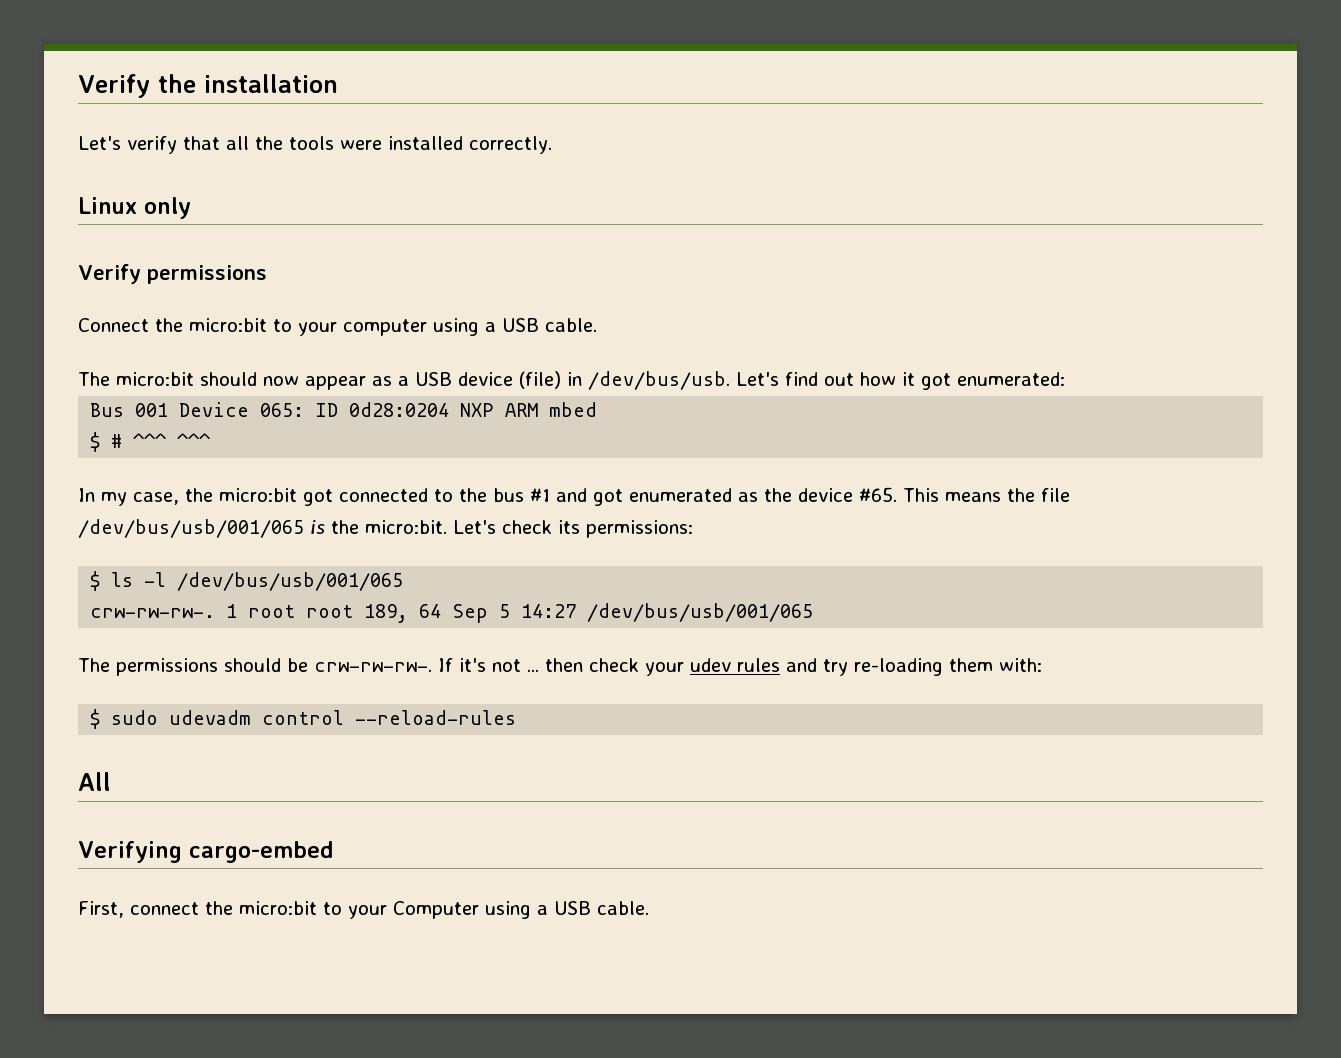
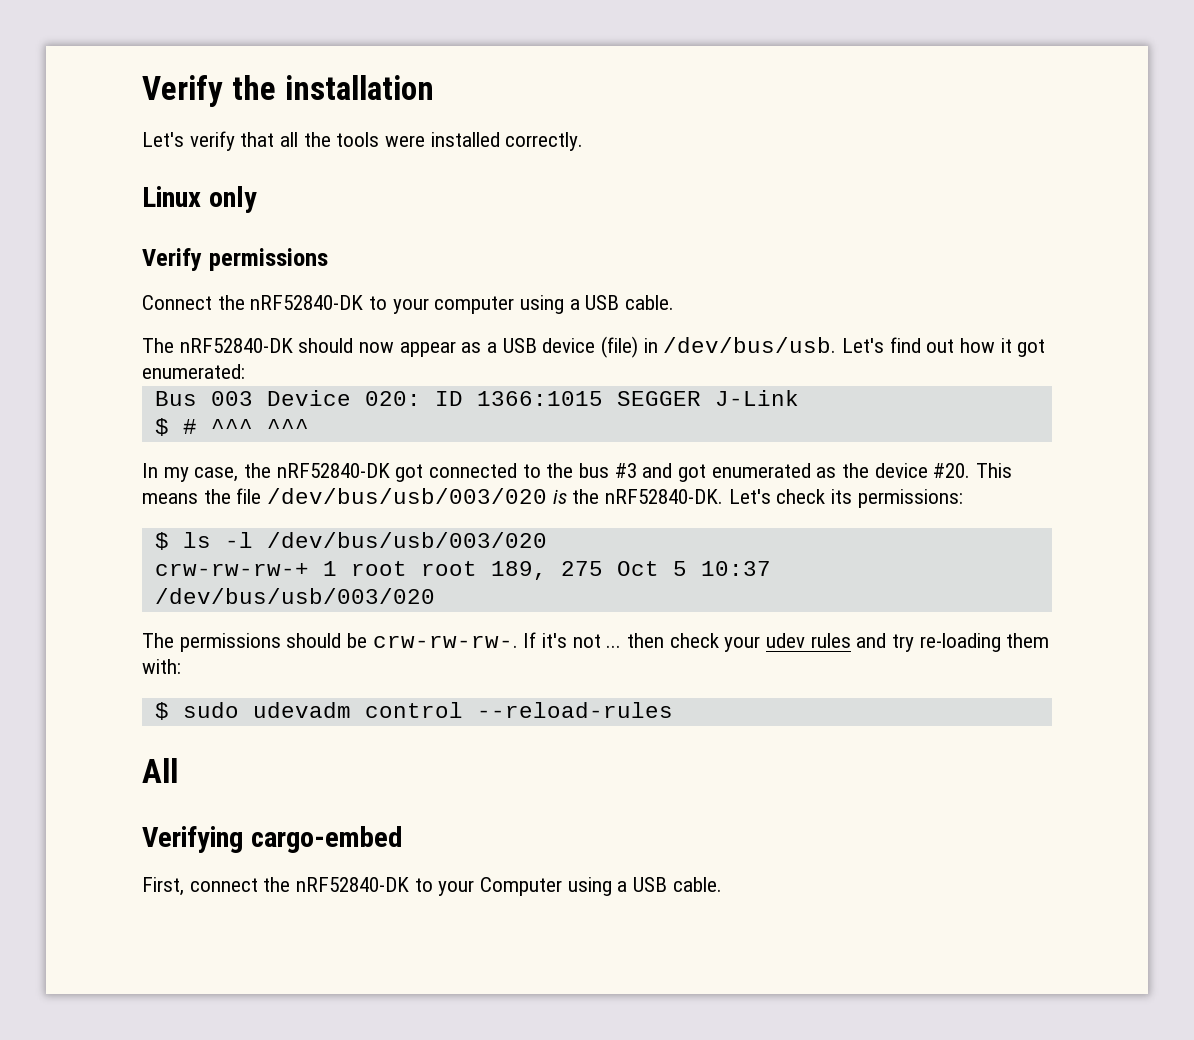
- Connect the micro:bit to your computer using a USB cable.
+ Connect the nRF52840-DK to your computer using a USB cable.
- The micro:bit should now appear as a USB device (file) in /dev/bus/usb.
+ The nRF52840-DK should now appear as a USB device (file) in /dev/bus/usb.
- Bus 001 Device 065: ID 0d28:0204 NXP ARM mbed
+ Bus 003 Device 020: ID 1366:1015 SEGGER J-Link
- In my case, the micro:bit got connected to the bus #1 and got enumerated as the device #65.
+ In my case, the nRF52840-DK got connected to the bus #3 and got enumerated as the device #20.
- This means the file /dev/bus/usb/001/065 is the micro:bit.
+ This means the file /dev/bus/usb/003/020 is the nRF52840-DK.
- $ ls -l /dev/bus/usb/001/065
- crw-rw-rw-. 1 root root 189, 64 Sep 5 14:27 /dev/bus/usb/001/065
+ $ ls -l /dev/bus/usb/003/020
+ crw-rw-rw-+ 1 root root 189, 275 Oct 5 10:37 /dev/bus/usb/003/020
- First, connect the micro:bit to your Computer using a USB cable.
+ First, connect the nRF52840-DK to your Computer using a USB cable.

